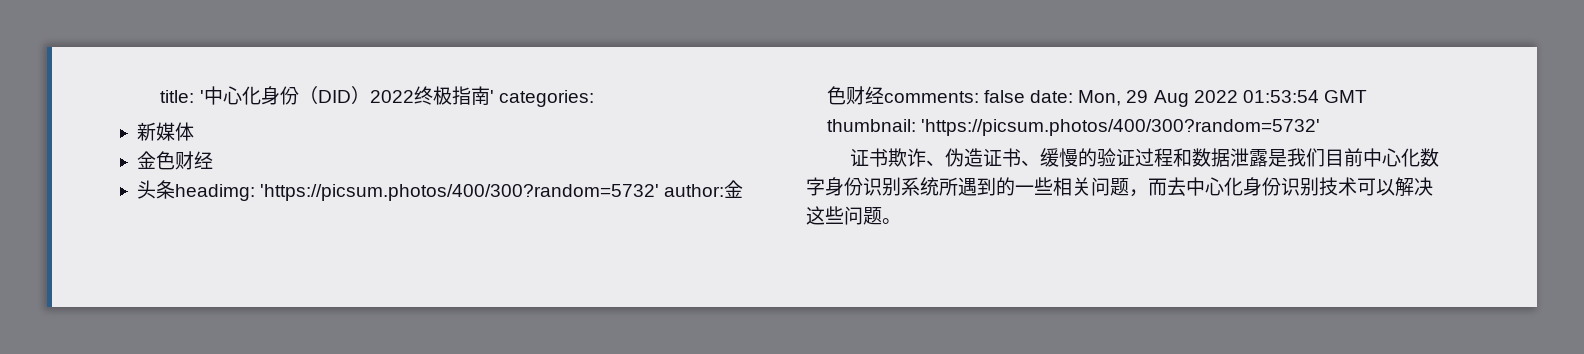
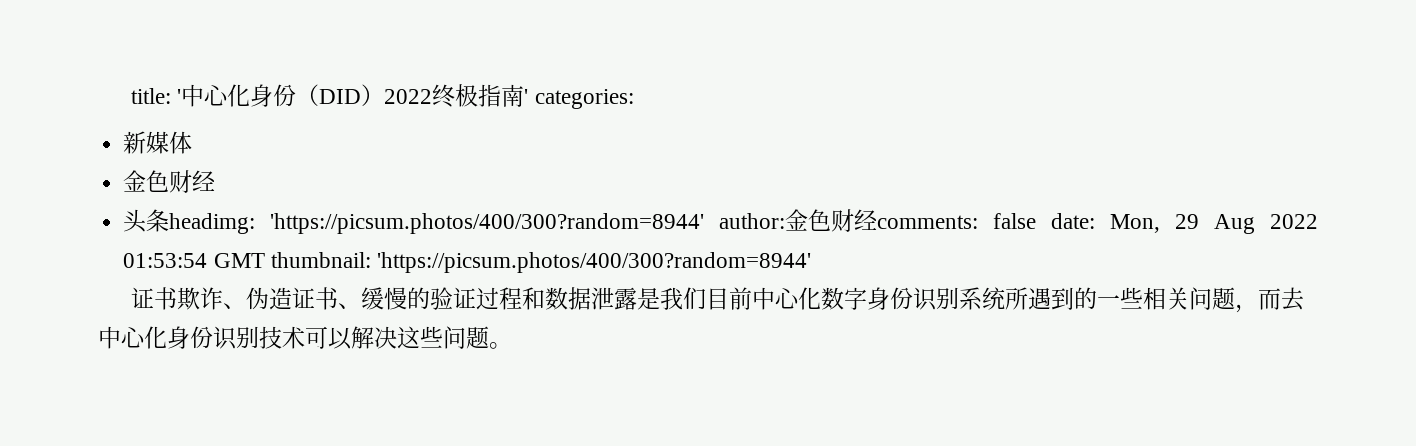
- 头条headimg: 'https://picsum.photos/400/300?random=5732' author:金色财经comments: false date: Mon, 29 Aug 2022 01:53:54 GMT thumbnail: 'https://picsum.photos/400/300?random=5732'
+ 头条headimg: 'https://picsum.photos/400/300?random=8944' author:金色财经comments: false date: Mon, 29 Aug 2022 01:53:54 GMT thumbnail: 'https://picsum.photos/400/300?random=8944'

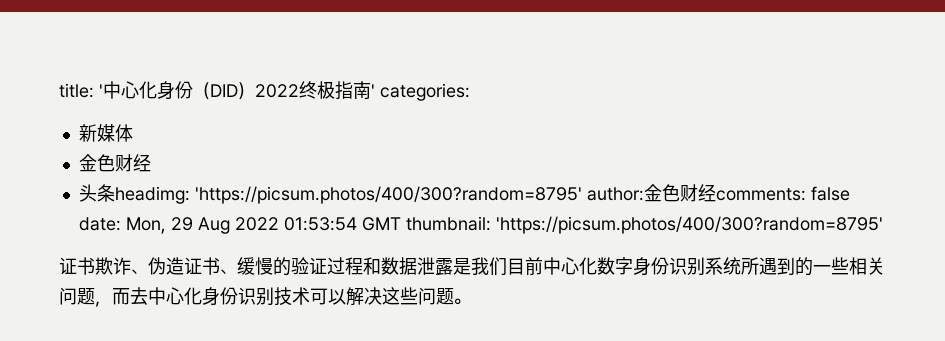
- 头条headimg: 'https://picsum.photos/400/300?random=8944' author:金色财经comments: false date: Mon, 29 Aug 2022 01:53:54 GMT thumbnail: 'https://picsum.photos/400/300?random=8944'
+ 头条headimg: 'https://picsum.photos/400/300?random=8795' author:金色财经comments: false date: Mon, 29 Aug 2022 01:53:54 GMT thumbnail: 'https://picsum.photos/400/300?random=8795'

